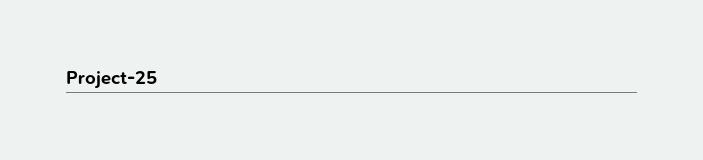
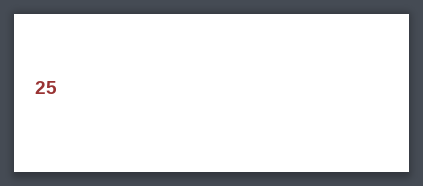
- Project-25
+ 25

